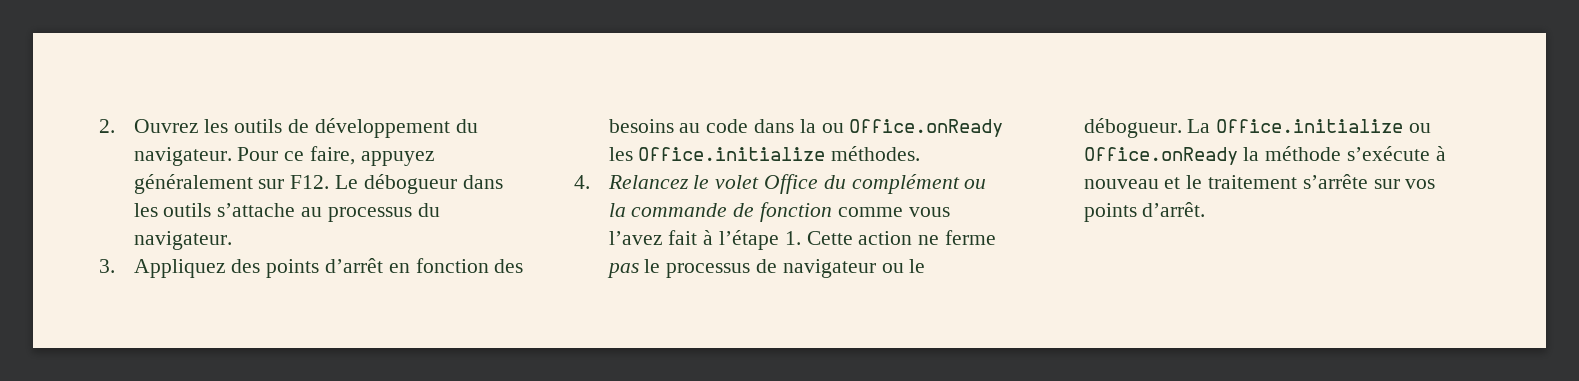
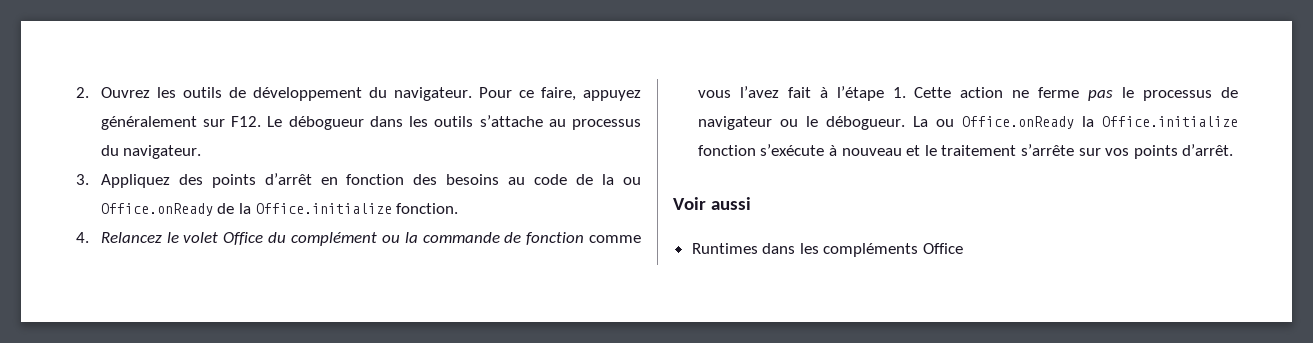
- 3. Appliquez des points d’arrêt en fonction des besoins au code dans la ou Office.onReady les Office.initialize méthodes.
+ 3. Appliquez des points d’arrêt en fonction des besoins au code de la ou Office.onReady de la Office.initialize fonction.
- La Office.initialize ou Office.onReady la méthode s’exécute à nouveau et le traitement s’arrête sur vos points d’arrêt.
+ La ou Office.onReady la Office.initialize fonction s’exécute à nouveau et le traitement s’arrête sur vos points d’arrêt.
+ Voir aussi
+ Runtimes dans les compléments Office

